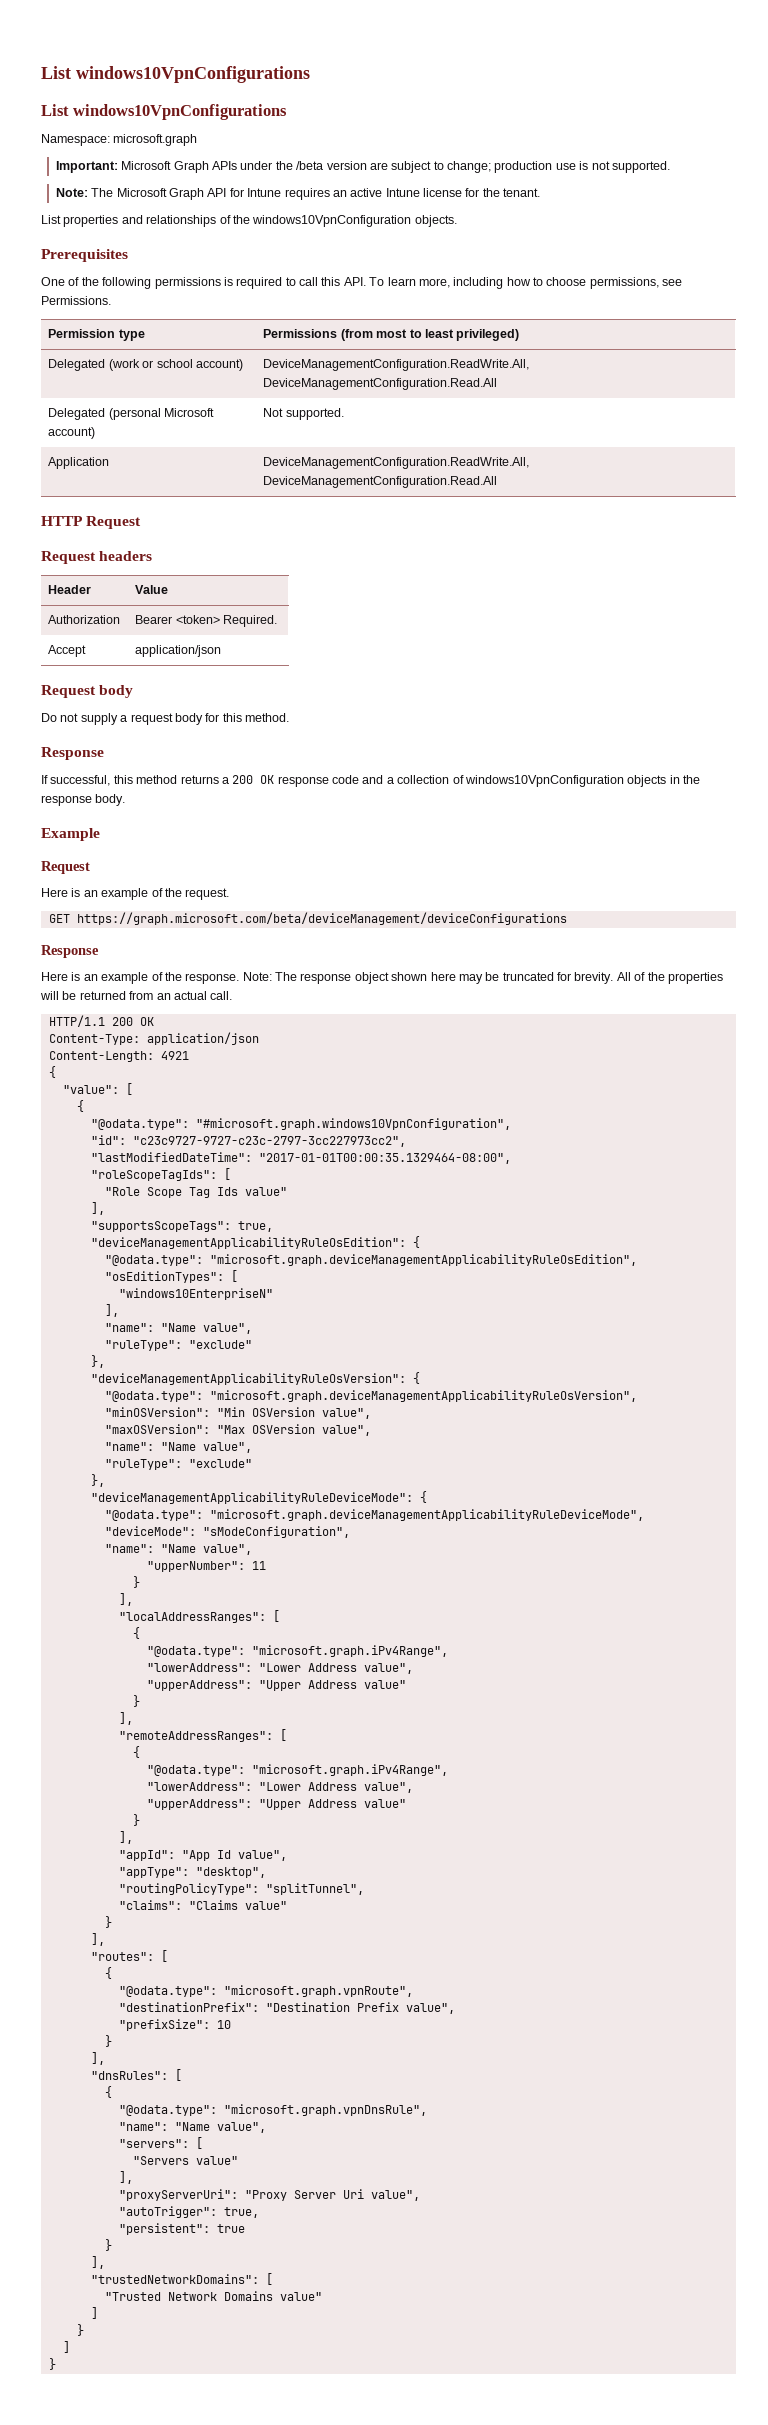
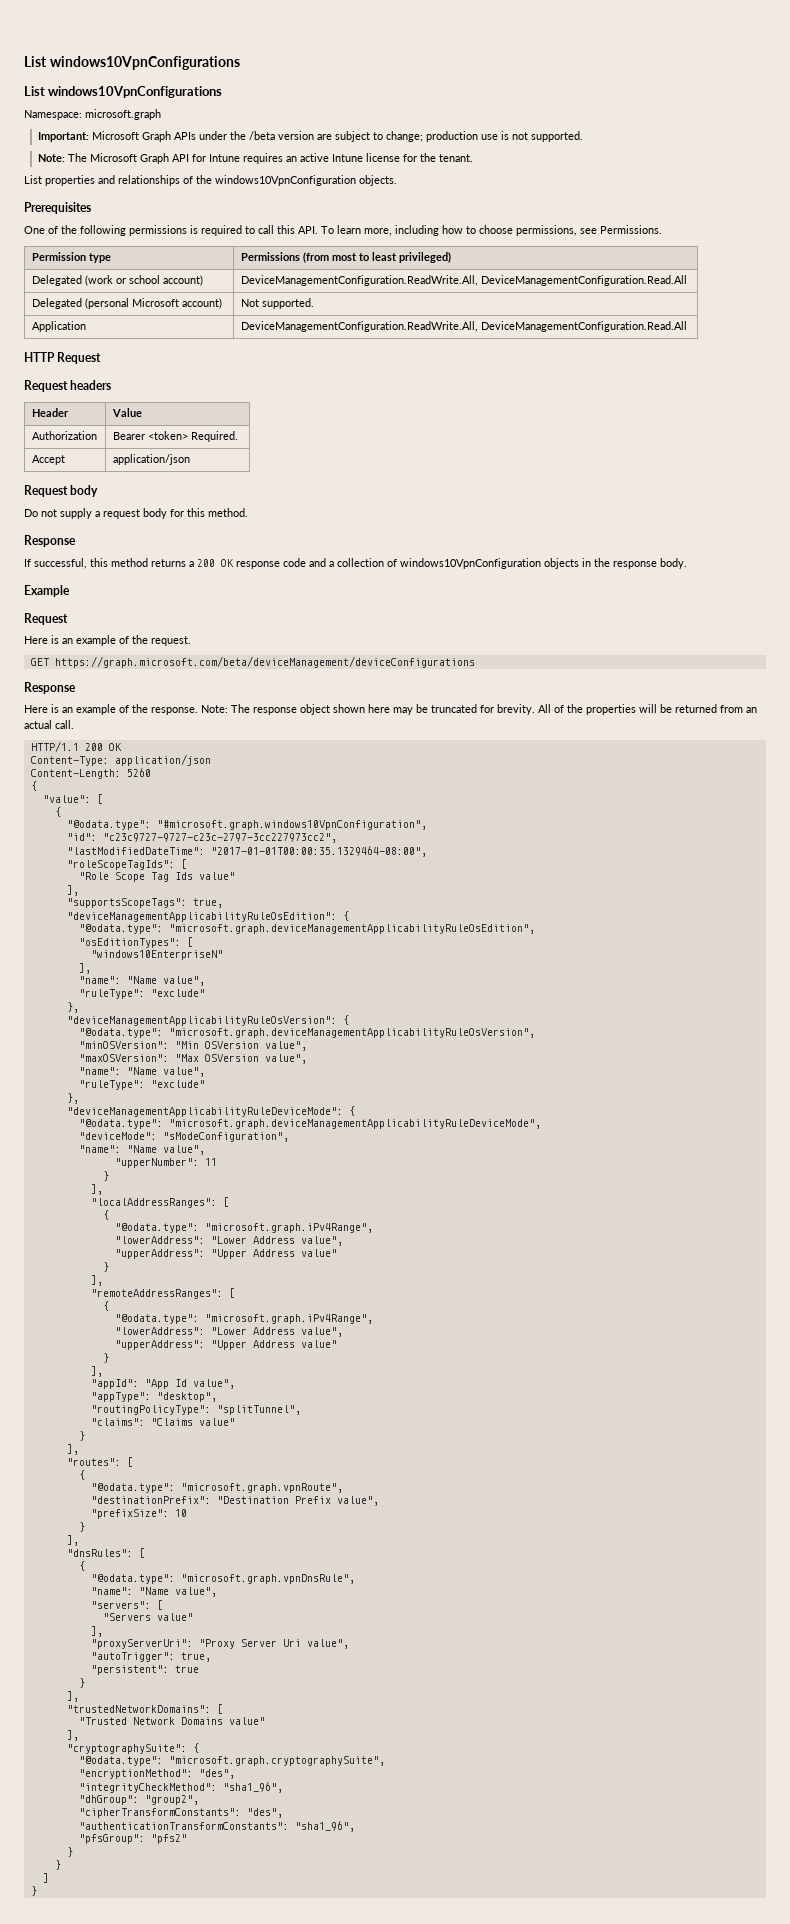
- Content-Length: 4921
+ Content-Length: 5260
  "Trusted Network Domains value"
- ]
+ ],
+ "cryptographySuite": {
+ "@odata.type": "microsoft.graph.cryptographySuite",
+ "encryptionMethod": "des",
+ "integrityCheckMethod": "sha1_96",
+ "dhGroup": "group2",
+ "cipherTransformConstants": "des",
+ "authenticationTransformConstants": "sha1_96",
+ "pfsGroup": "pfs2"
+ }

